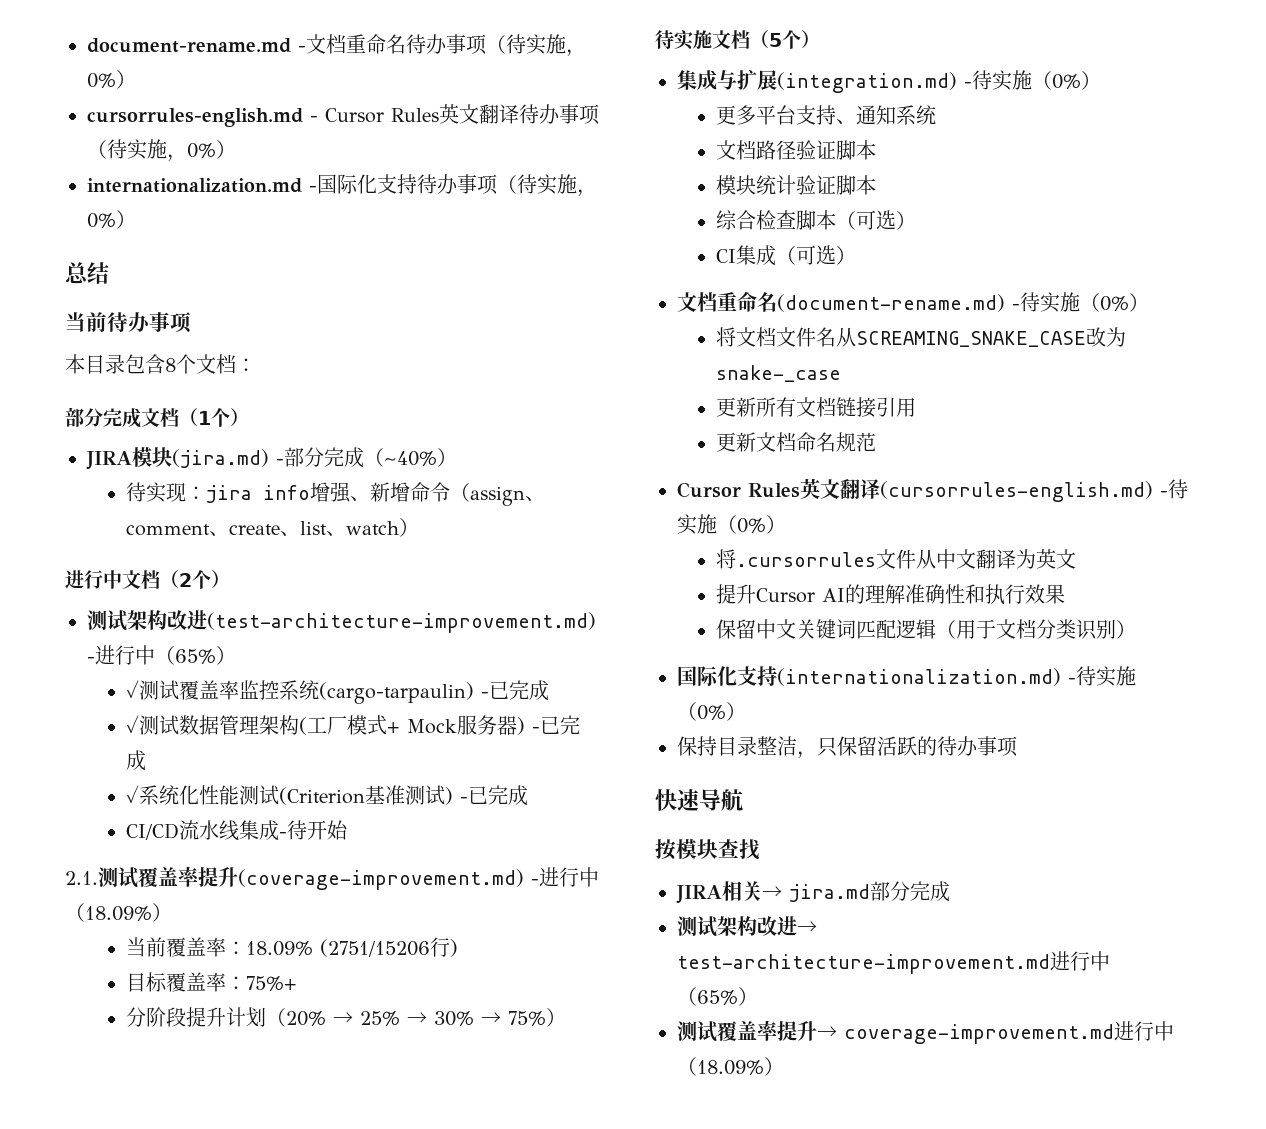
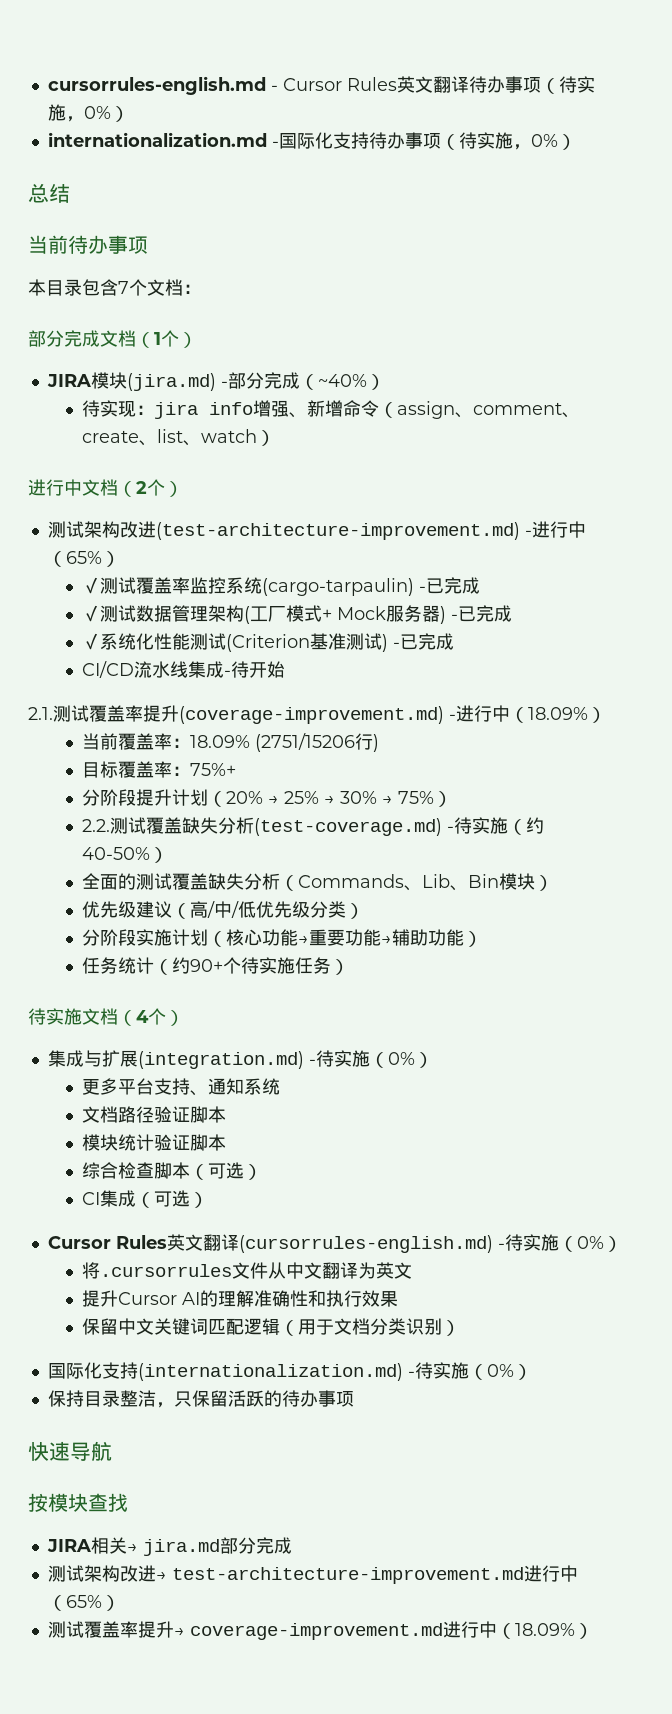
- document-rename.md -文档重命名待办事项（待实施，0%）
- 本目录包含8个文档：
+ 本目录包含7个文档：
+ 2.2.测试覆盖缺失分析(test-coverage.md) -待实施（约40-50%）
+ 全面的测试覆盖缺失分析（Commands、Lib、Bin模块）
+ 优先级建议（高/中/低优先级分类）
+ 分阶段实施计划（核心功能→重要功能→辅助功能）
+ 任务统计（约90+个待实施任务）
- 待实施文档（5个）
+ 待实施文档（4个）
- 文档重命名(document-rename.md) -待实施（0%）
- 将文档文件名从SCREAMING_SNAKE_CASE改为snake-_case
- 更新所有文档链接引用
- 更新文档命名规范

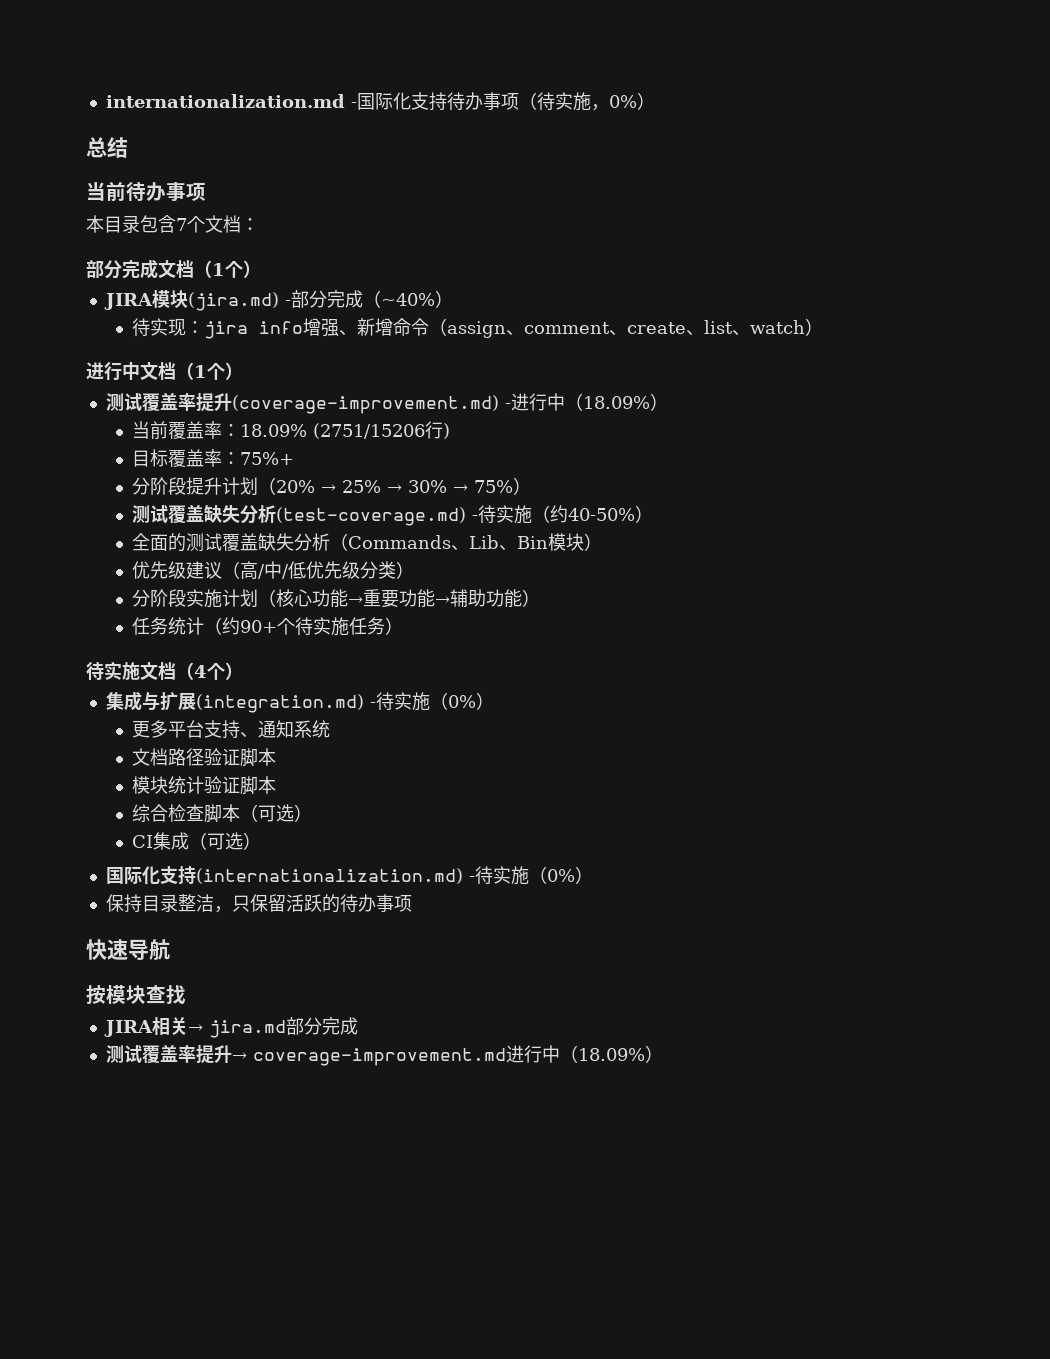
- cursorrules-english.md - Cursor Rules英文翻译待办事项（待实施，0%）
- 进行中文档（2个）
+ 进行中文档（1个）
- 测试架构改进(test-architecture-improvement.md) -进行中（65%）
- ✓测试覆盖率监控系统(cargo-tarpaulin) -已完成
- ✓测试数据管理架构(工厂模式+ Mock服务器) -已完成
- ✓系统化性能测试(Criterion基准测试) -已完成
- CI/CD流水线集成-待开始
- 2.1.测试覆盖率提升(coverage-improvement.md) -进行中（18.09%）
+ 测试覆盖率提升(coverage-improvement.md) -进行中（18.09%）
- 2.2.测试覆盖缺失分析(test-coverage.md) -待实施（约40-50%）
+ 测试覆盖缺失分析(test-coverage.md) -待实施（约40-50%）
- Cursor Rules英文翻译(cursorrules-english.md) -待实施（0%）
- 将.cursorrules文件从中文翻译为英文
- 提升Cursor AI的理解准确性和执行效果
- 保留中文关键词匹配逻辑（用于文档分类识别）
- 测试架构改进→ test-architecture-improvement.md进行中（65%）

